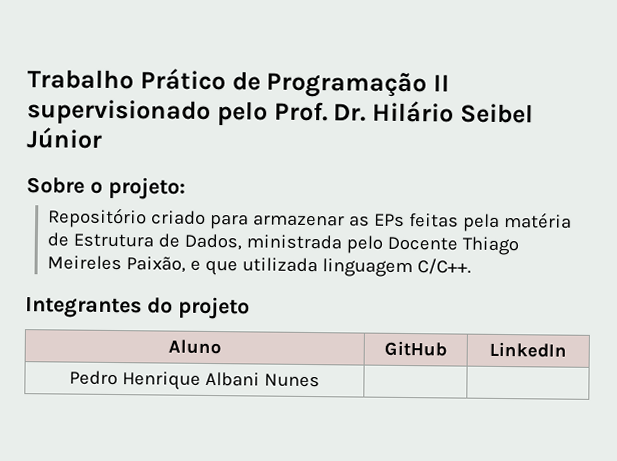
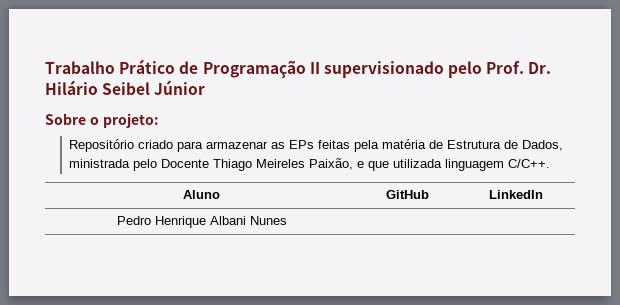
- Integrantes do projeto

